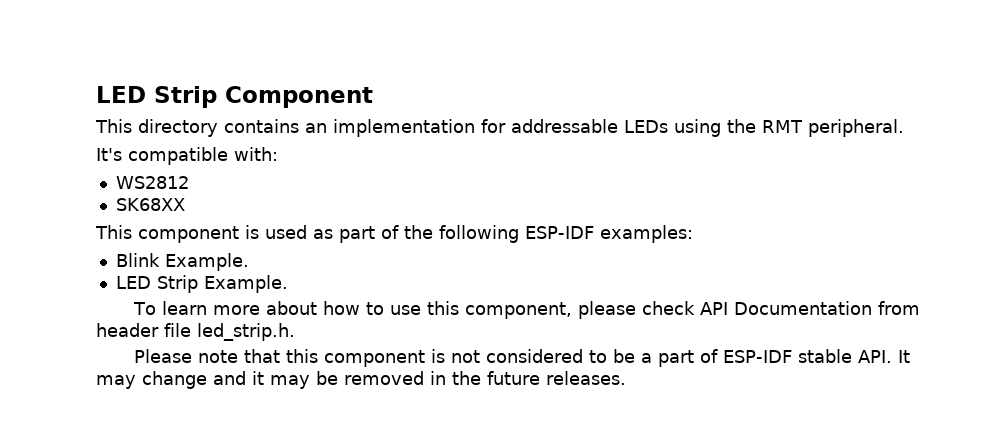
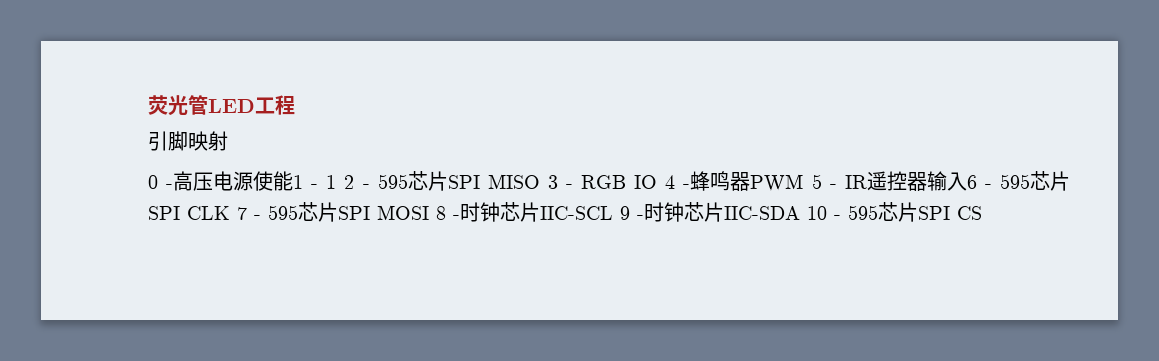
- LED Strip Component
- This directory contains an implementation for addressable LEDs using the RMT peripheral.
- It's compatible with:
- WS2812
- SK68XX
- This component is used as part of the following ESP-IDF examples:
- Blink Example.
- LED Strip Example.
- To learn more about how to use this component, please check API Documentation from header file led_strip.h.
- Please note that this component is not considered to be a part of ESP-IDF stable API. It may change and it may be removed in the future releases.
+ 荧光管LED工程
+ 引脚映射
+ 0 -高压电源使能1 - 1 2 - 595芯片SPI MISO 3 - RGB IO 4 -蜂鸣器PWM 5 - IR遥控器输入6 - 595芯片SPI CLK 7 - 595芯片SPI MOSI 8 -时钟芯片IIC-SCL 9 -时钟芯片IIC-SDA 10 - 595芯片SPI CS

